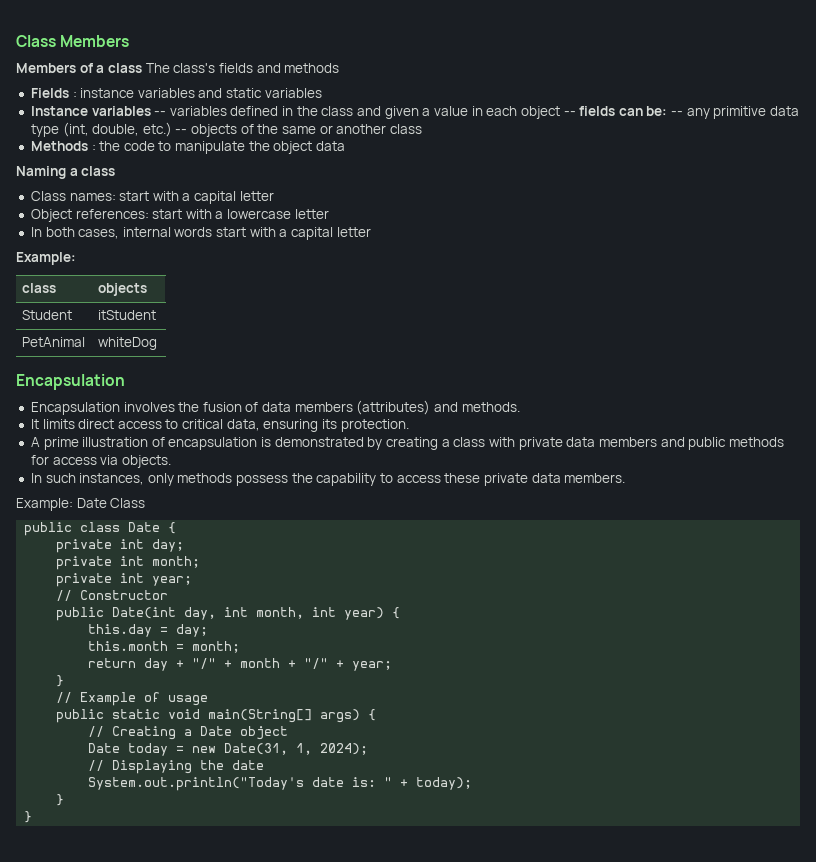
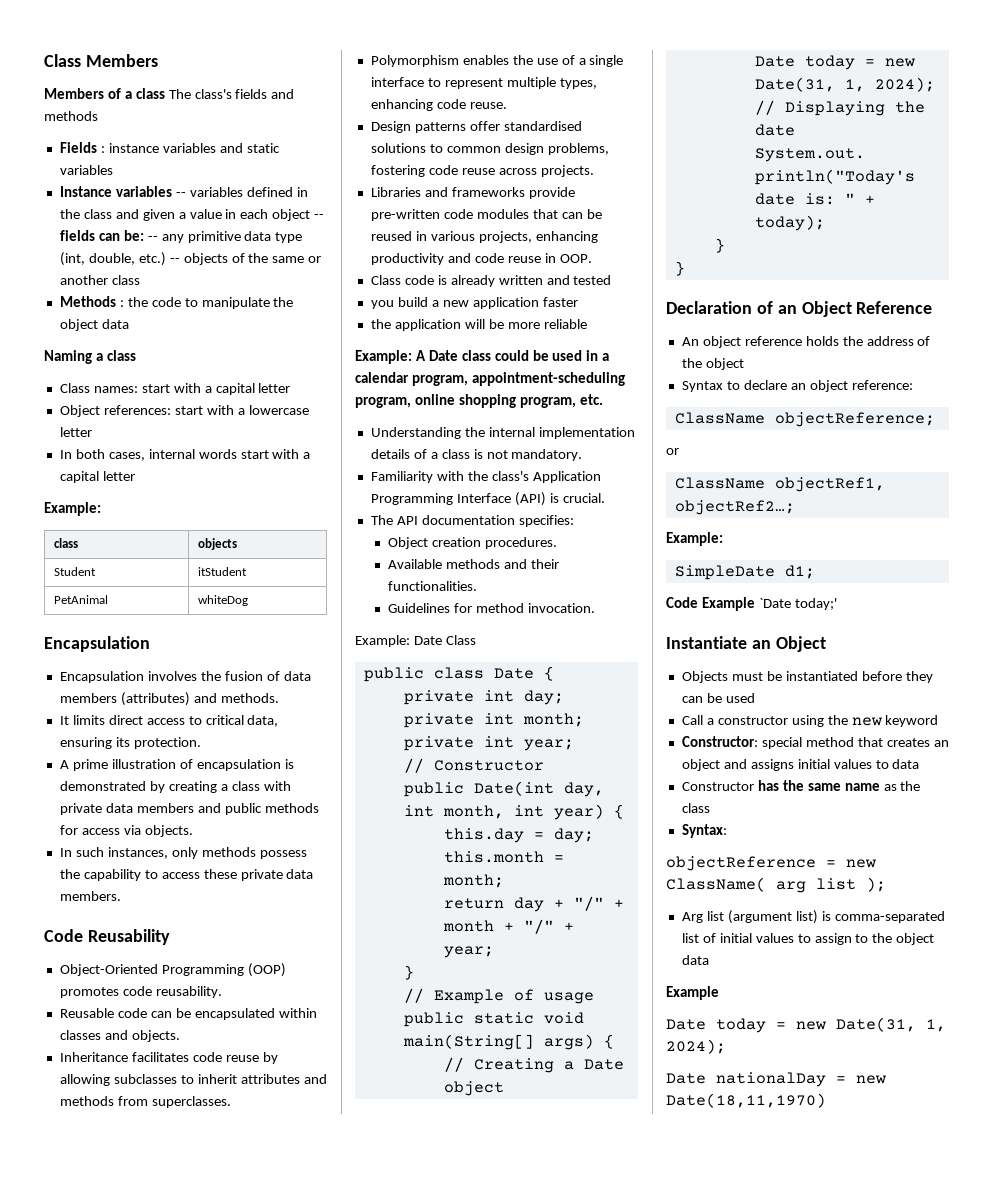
+ Code Reusability
+ Object-Oriented Programming (OOP) promotes code reusability.
+ Reusable code can be encapsulated within classes and objects.
+ Inheritance facilitates code reuse by allowing subclasses to inherit attributes and methods from superclasses.
+ Polymorphism enables the use of a single interface to represent multiple types, enhancing code reuse.
+ Design patterns offer standardised solutions to common design problems, fostering code reuse across projects.
+ Libraries and frameworks provide pre-written code modules that can be reused in various projects, enhancing productivity and code reuse in OOP.
+ Class code is already written and tested
+ you build a new application faster
+ the application will be more reliable
+ Example: A Date class could be used in a calendar program, appointment-scheduling program, online shopping program, etc.
+ Understanding the internal implementation details of a class is not mandatory.
+ Familiarity with the class's Application Programming Interface (API) is crucial.
+ The API documentation specifies:
+ Object creation procedures.
+ Available methods and their functionalities.
+ Guidelines for method invocation.
+ Declaration of an Object Reference
+ An object reference holds the address of the object
+ Syntax to declare an object reference:
+ ClassName objectReference;
+ or
+ ClassName objectRef1, objectRef2…;
+ Example:
+ SimpleDate d1;
+ Code Example `Date today;'
+ Instantiate an Object
+ Objects must be instantiated before they can be used
+ Call a constructor using the new keyword
+ Constructor: special method that creates an object and assigns initial values to data
+ Constructor has the same name as the class
+ Syntax:
+ objectReference = new ClassName( arg list );
+ Arg list (argument list) is comma-separated list of initial values to assign to the object data
+ Example
+ Date today = new Date(31, 1, 2024);
+ Date nationalDay = new Date(18,11,1970)

